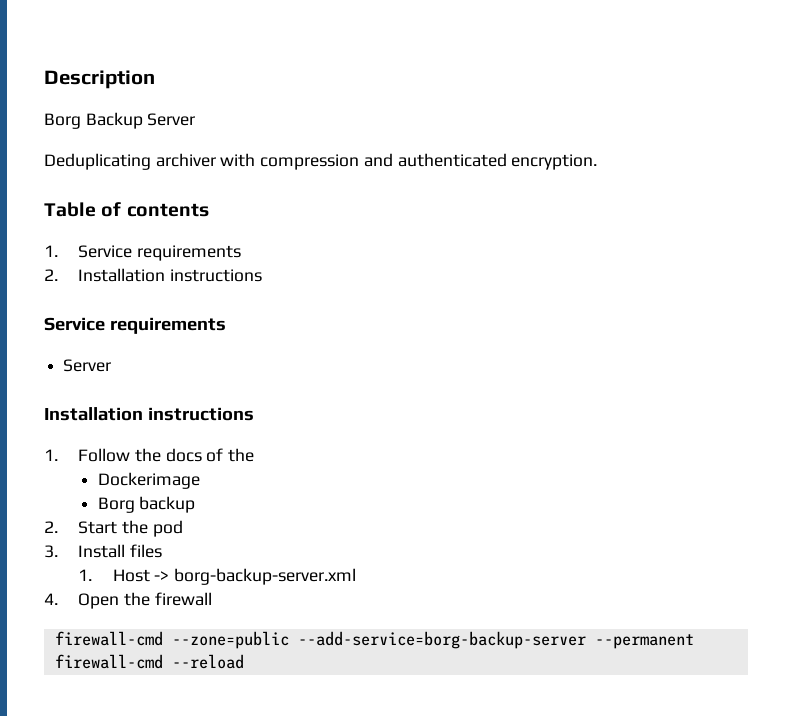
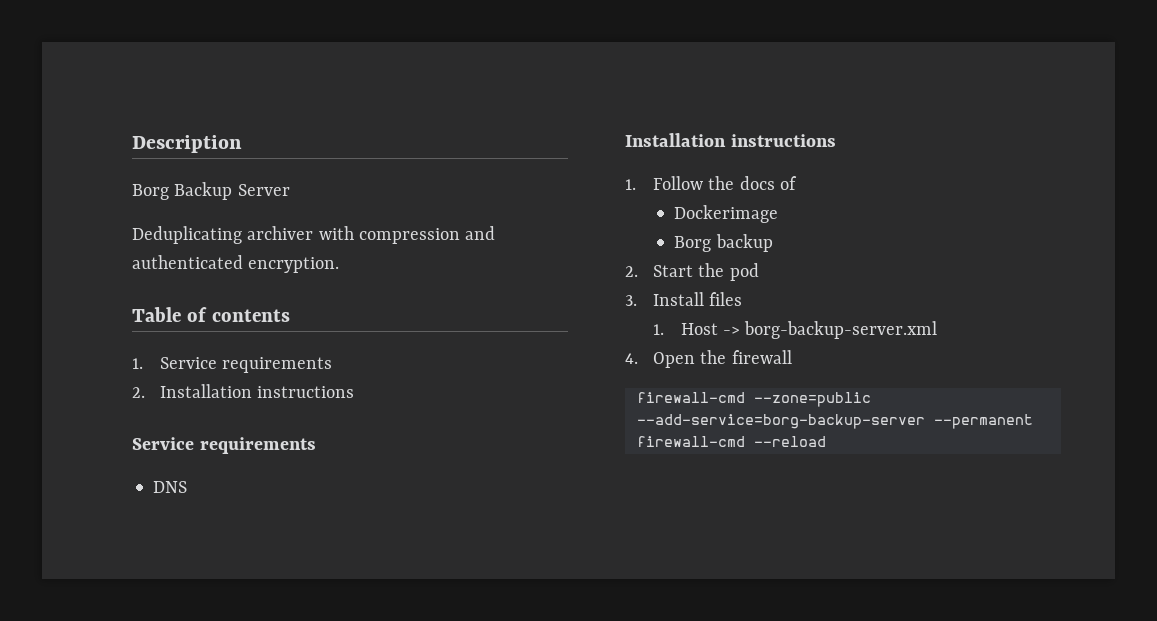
  2. Installation instructions
  Service requirements
- Server
+ DNS
- 1. Follow the docs of the
+ 1. Follow the docs of

